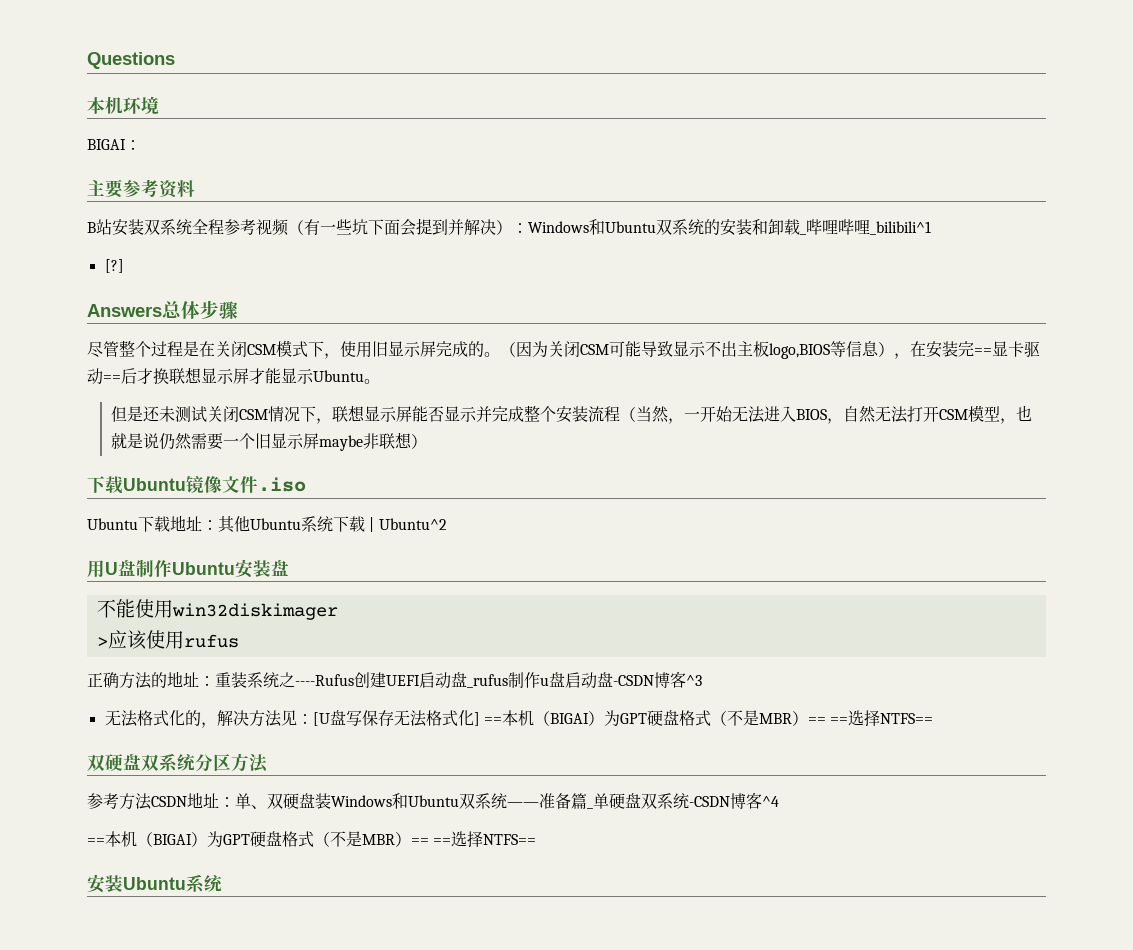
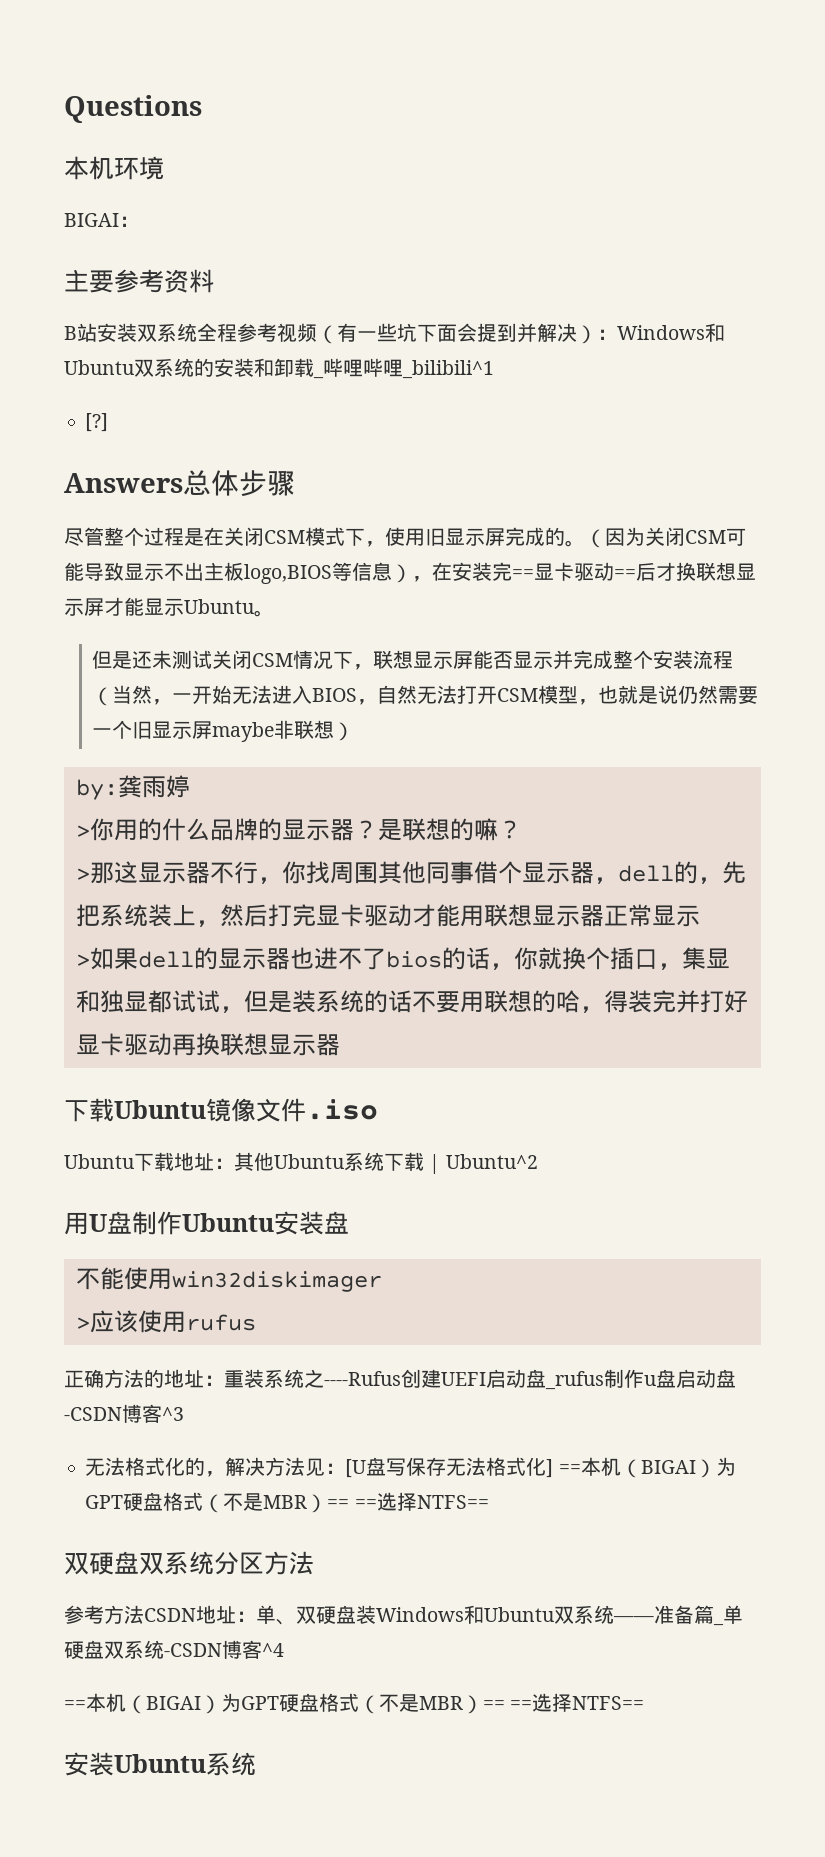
+ by:龚雨婷
+ >你用的什么品牌的显示器？是联想的嘛？
+ >那这显示器不行，你找周围其他同事借个显示器，dell的，先把系统装上，然后打完显卡驱动才能用联想显示器正常显示
+ >如果dell的显示器也进不了bios的话，你就换个插口，集显和独显都试试，但是装系统的话不要用联想的哈，得装完并打好显卡驱动再换联想显示器

